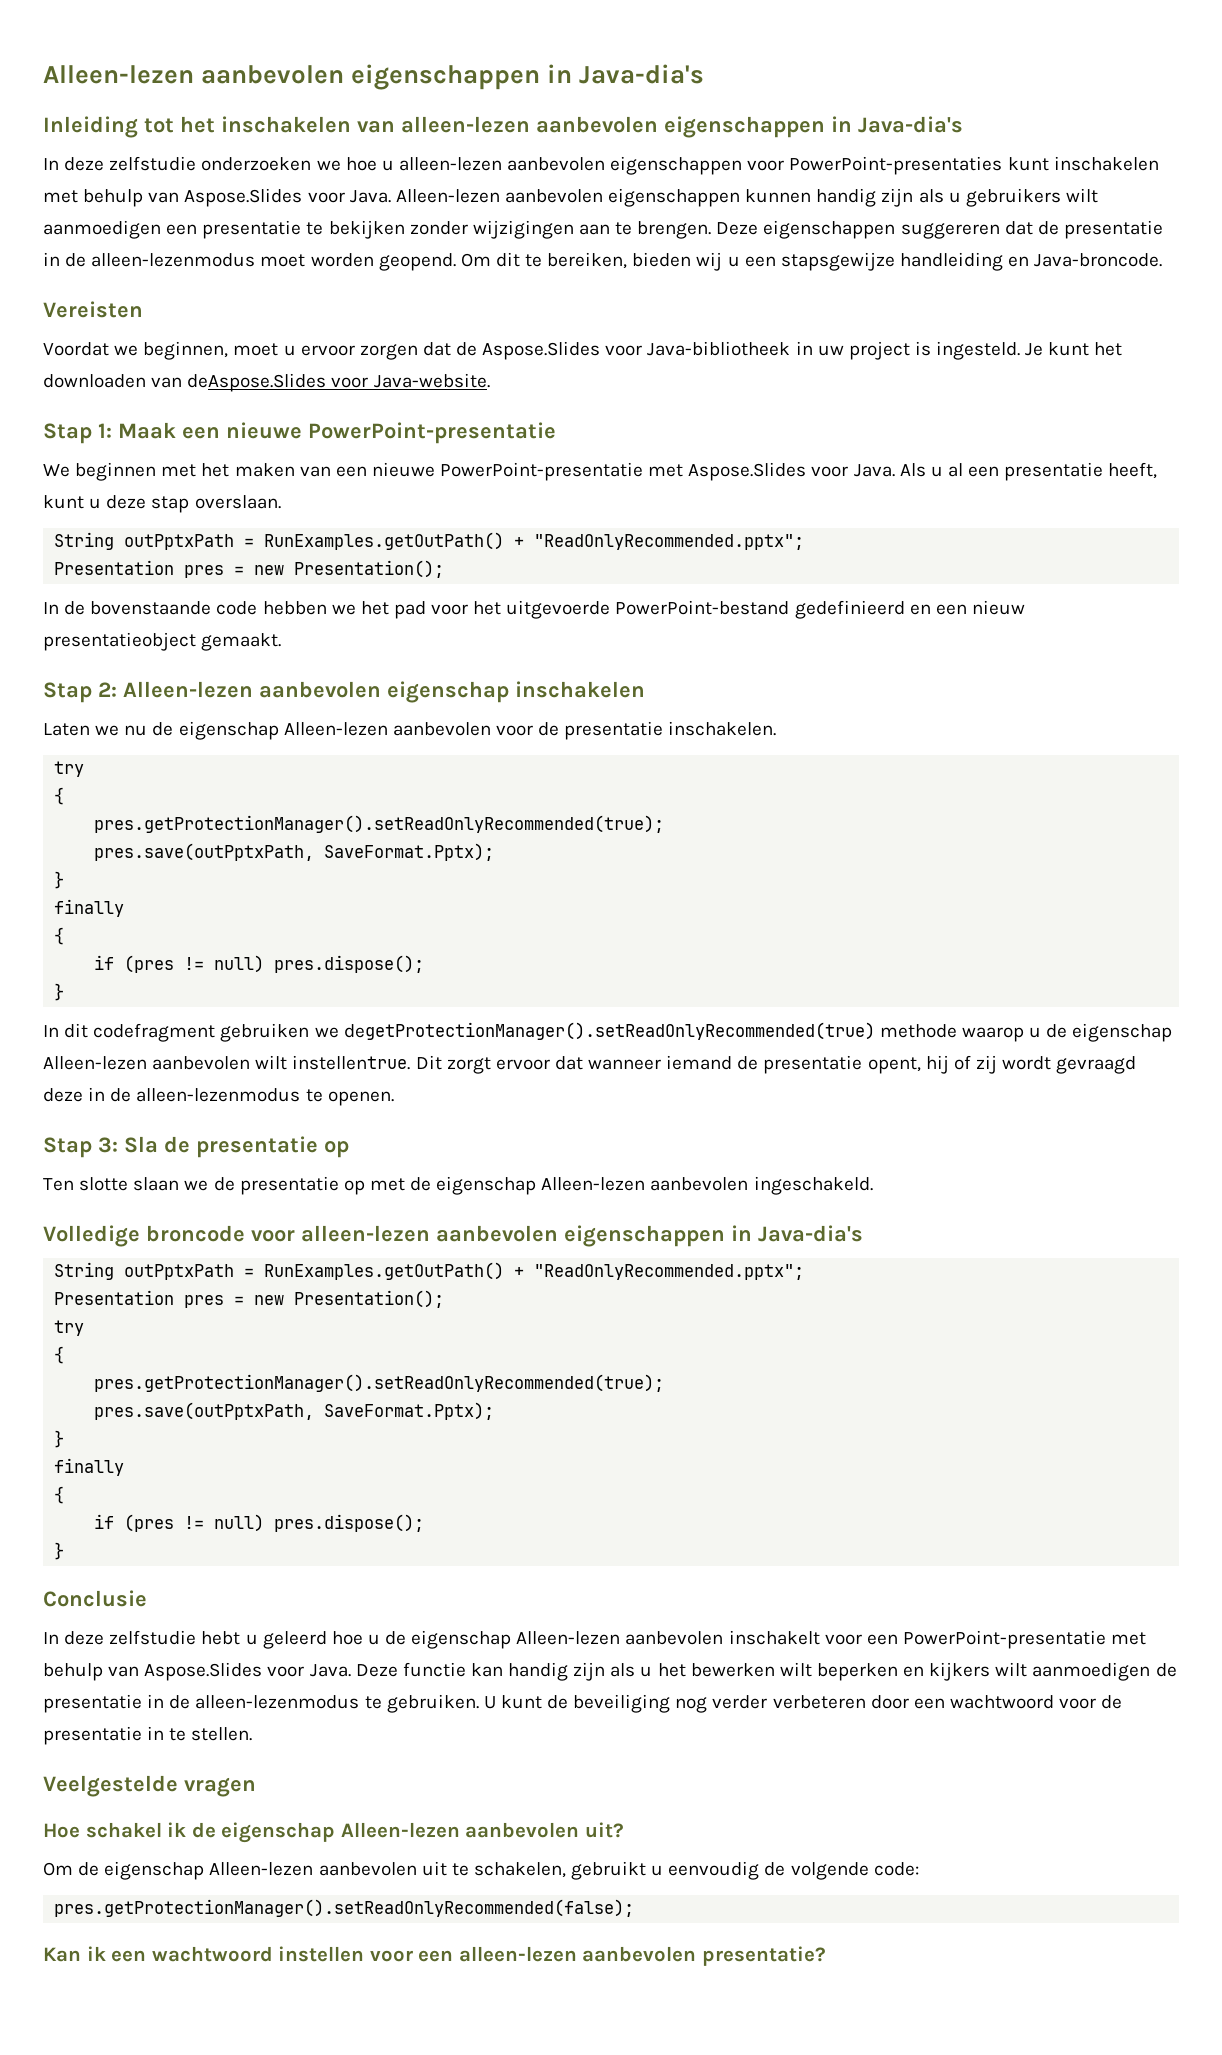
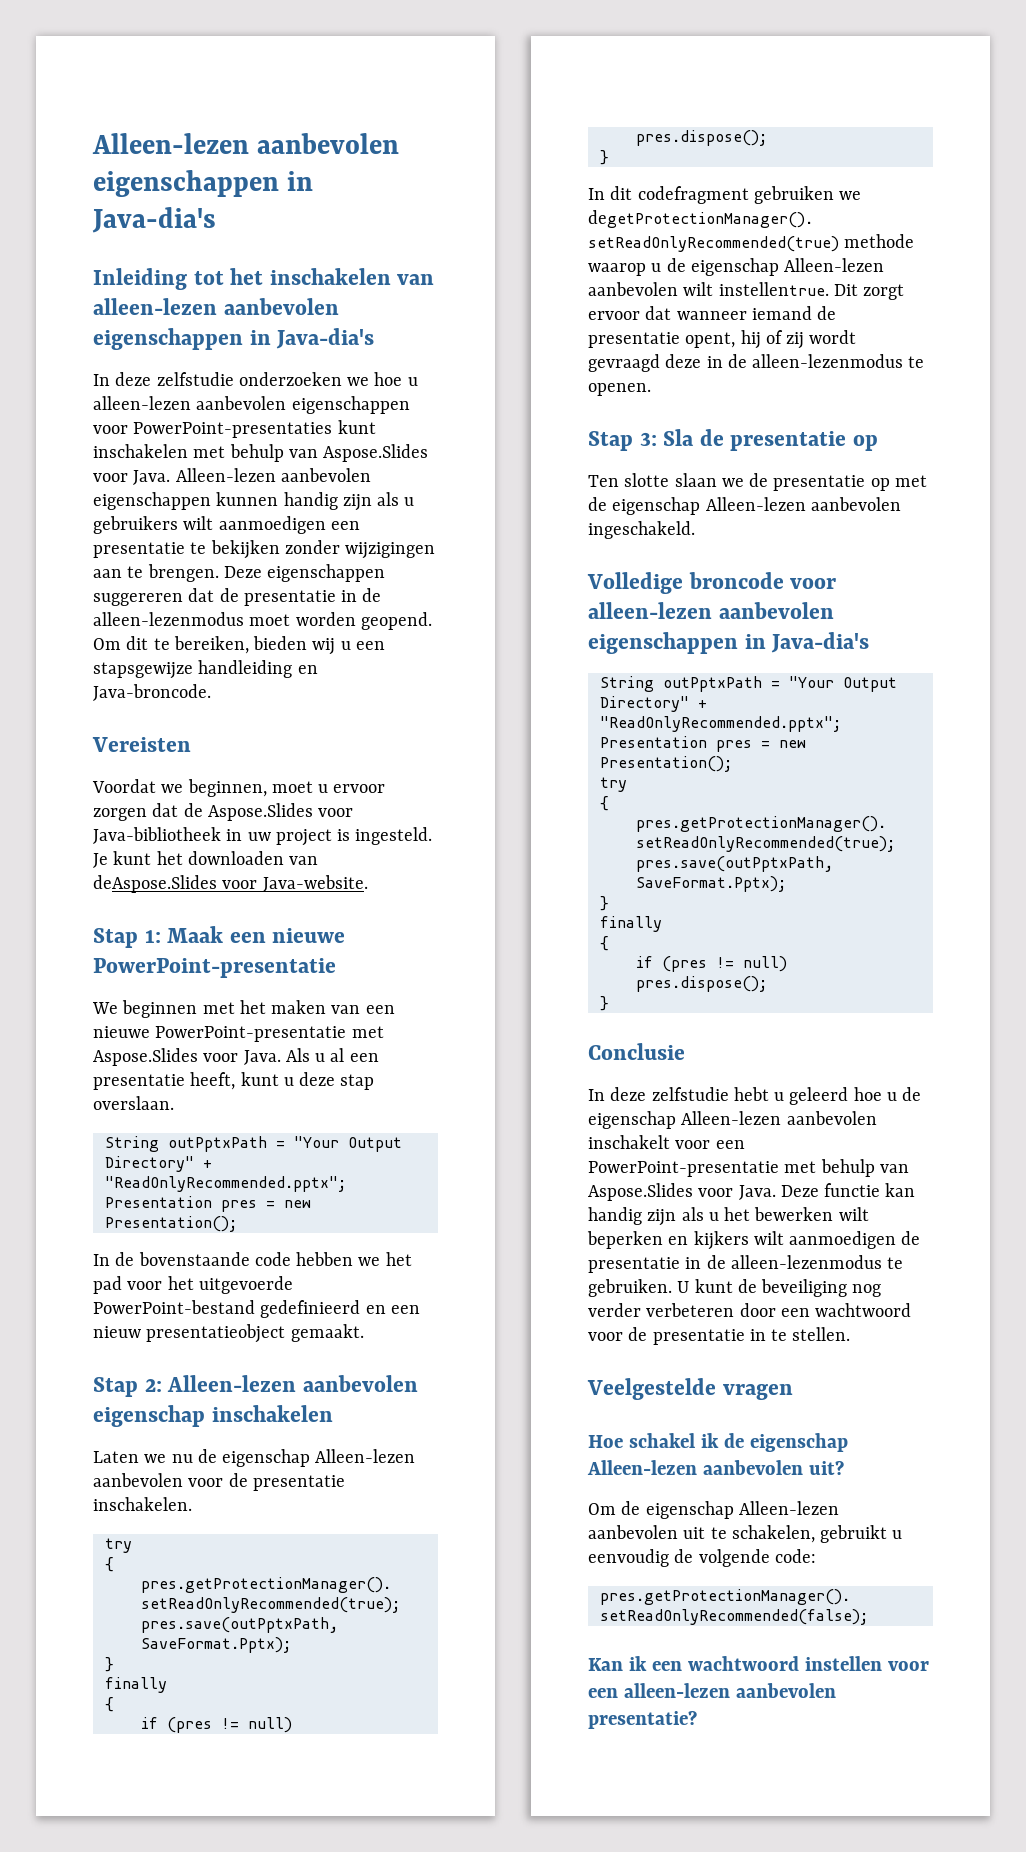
  Als u al een presentatie heeft, kunt u deze stap overslaan.
- String outPptxPath = RunExamples.getOutPath() + "ReadOnlyRecommended.pptx";
+ String outPptxPath = "Your Output Directory" + "ReadOnlyRecommended.pptx";
  Volledige broncode voor alleen-lezen aanbevolen eigenschappen in Java-dia's
- String outPptxPath = RunExamples.getOutPath() + "ReadOnlyRecommended.pptx";
+ String outPptxPath = "Your Output Directory" + "ReadOnlyRecommended.pptx";

